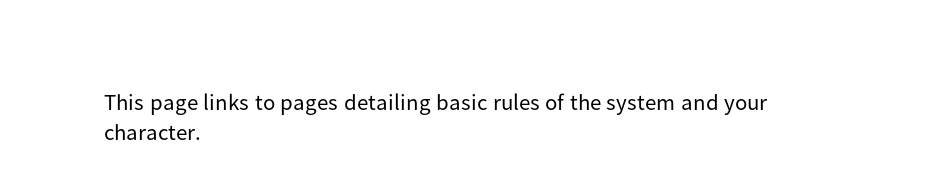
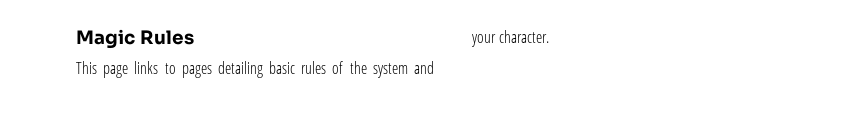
+ Magic Rules

